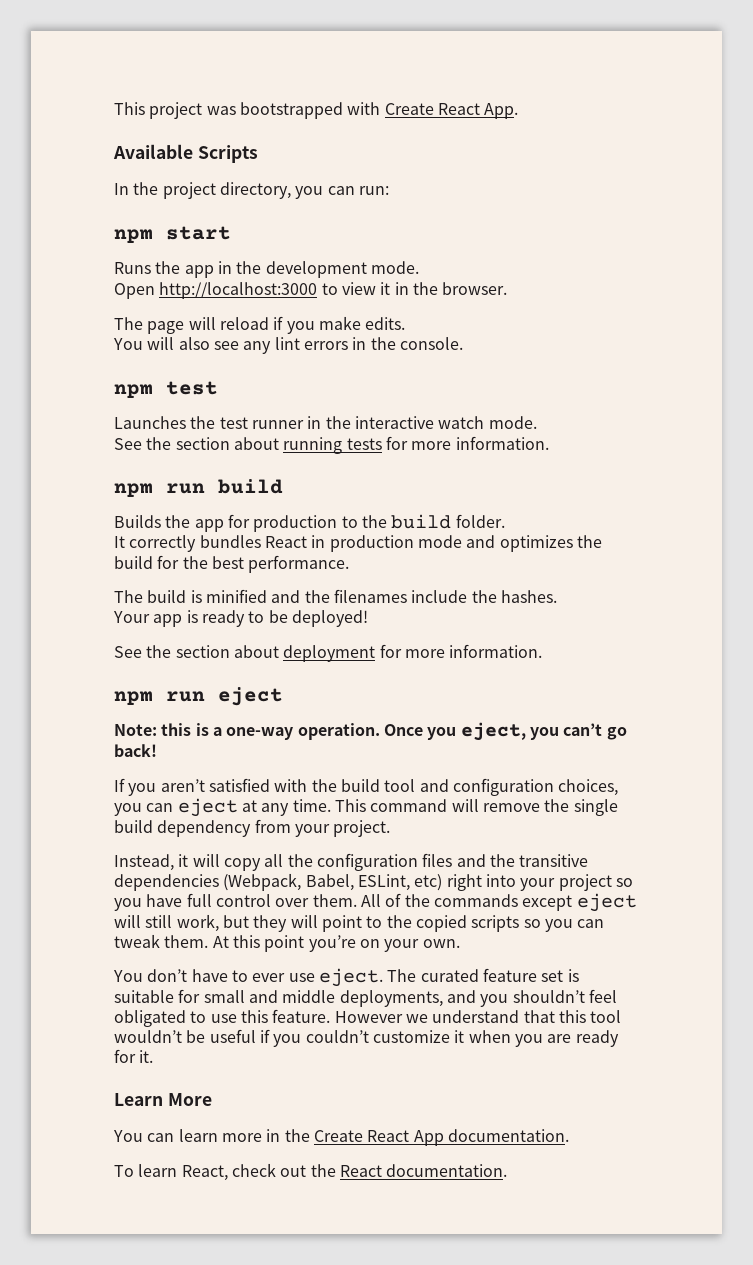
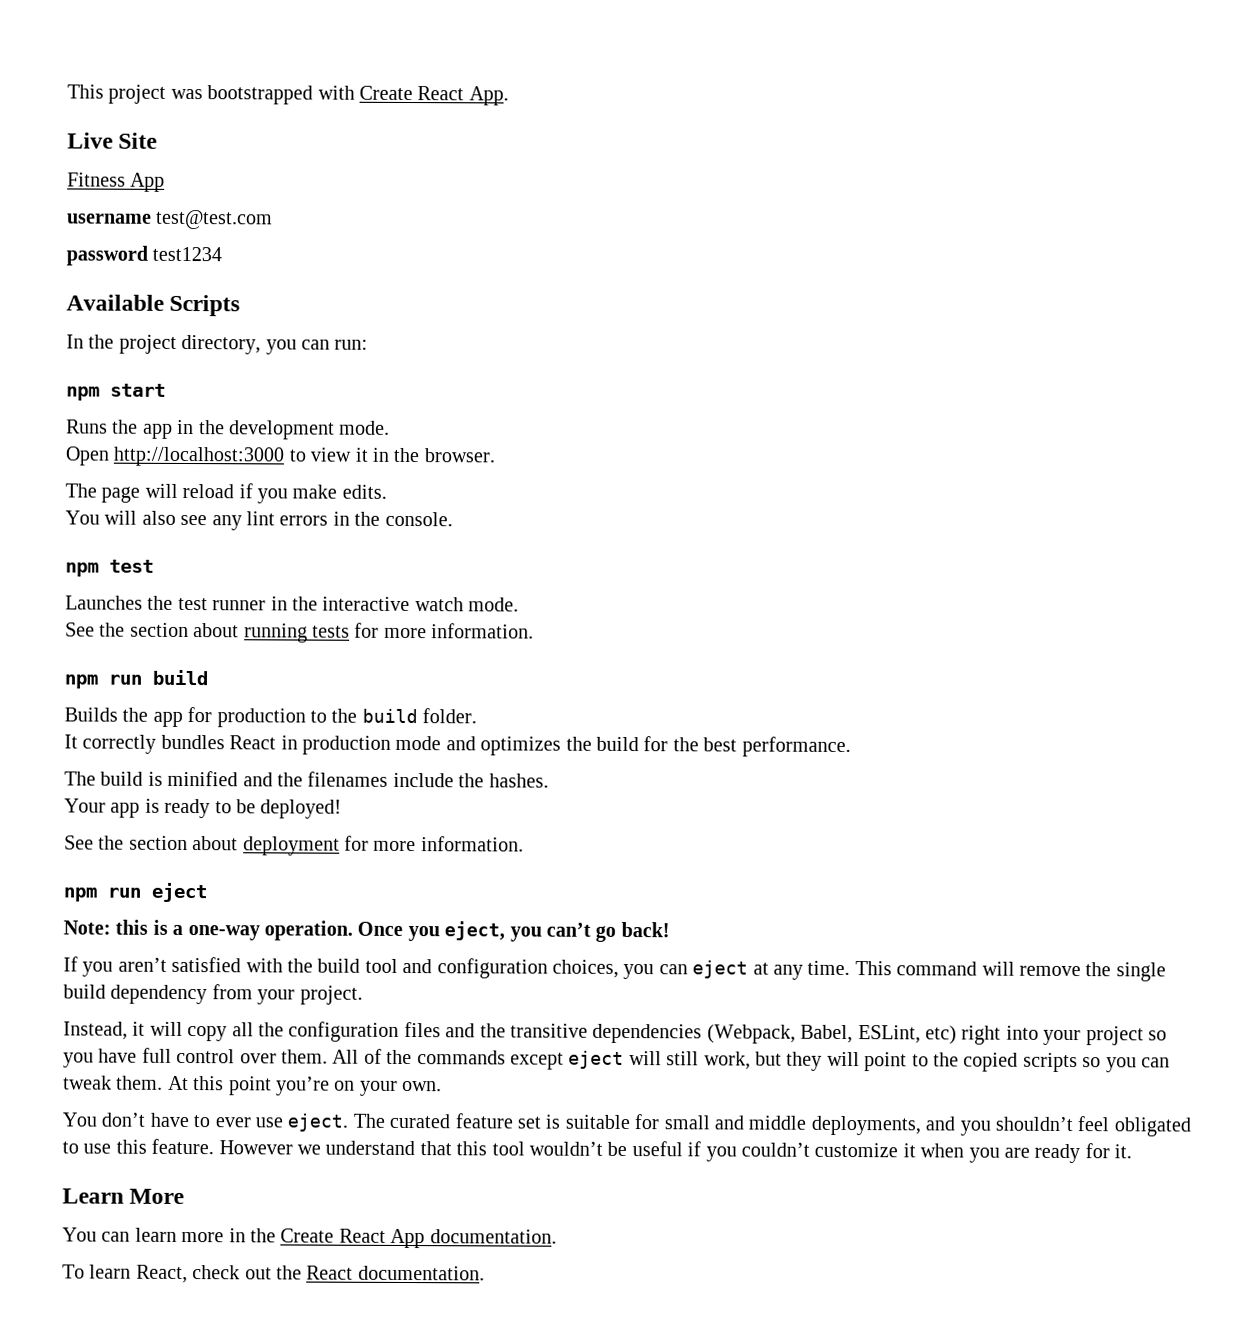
+ Live Site
+ Fitness App
+ username test@test.com
+ password test1234

